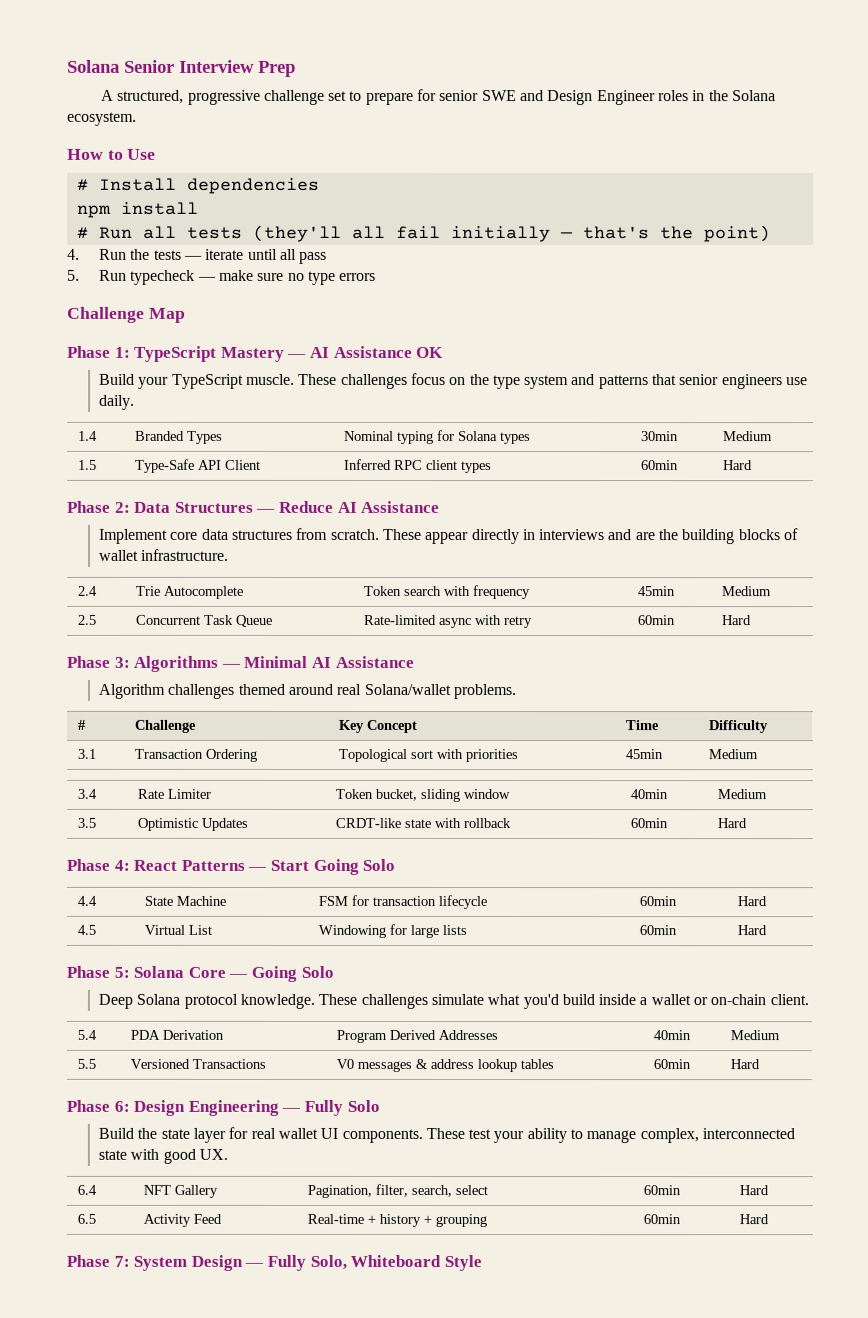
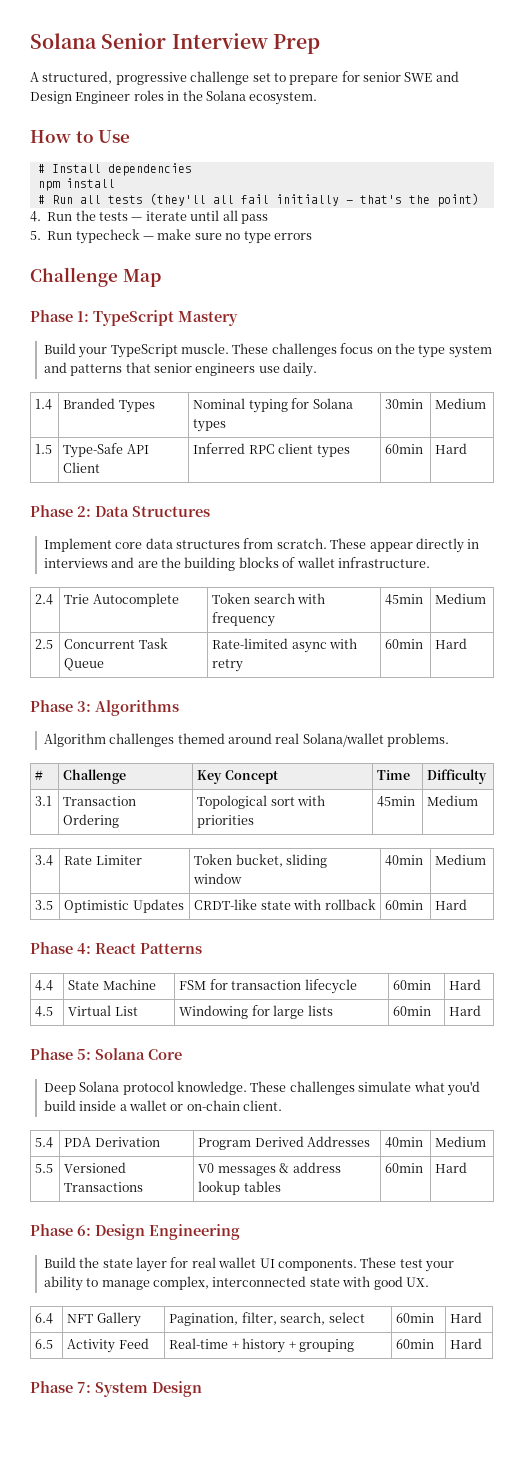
- Phase 1: TypeScript Mastery — AI Assistance OK
+ Phase 1: TypeScript Mastery
- Phase 2: Data Structures — Reduce AI Assistance
+ Phase 2: Data Structures
- Phase 3: Algorithms — Minimal AI Assistance
+ Phase 3: Algorithms
- Phase 4: React Patterns — Start Going Solo
+ Phase 4: React Patterns
- Phase 5: Solana Core — Going Solo
+ Phase 5: Solana Core
- Phase 6: Design Engineering — Fully Solo
+ Phase 6: Design Engineering
- Phase 7: System Design — Fully Solo, Whiteboard Style
+ Phase 7: System Design

